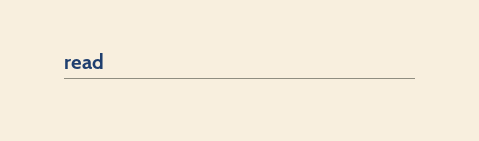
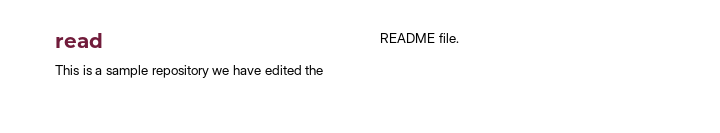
+ This is a sample repository we have edited the README file.

